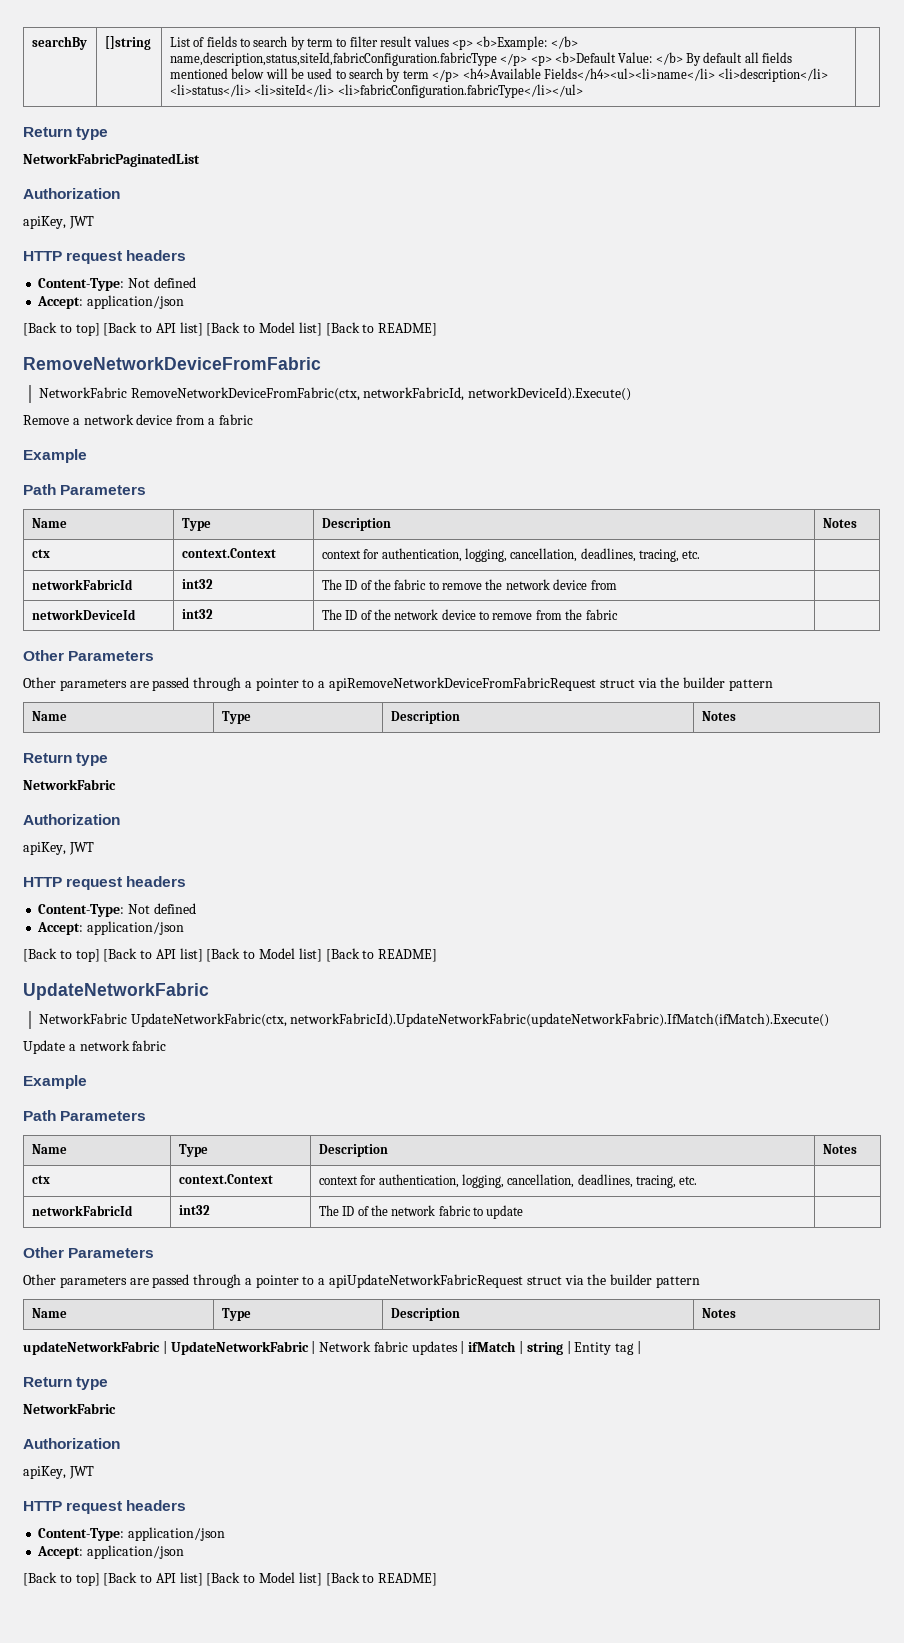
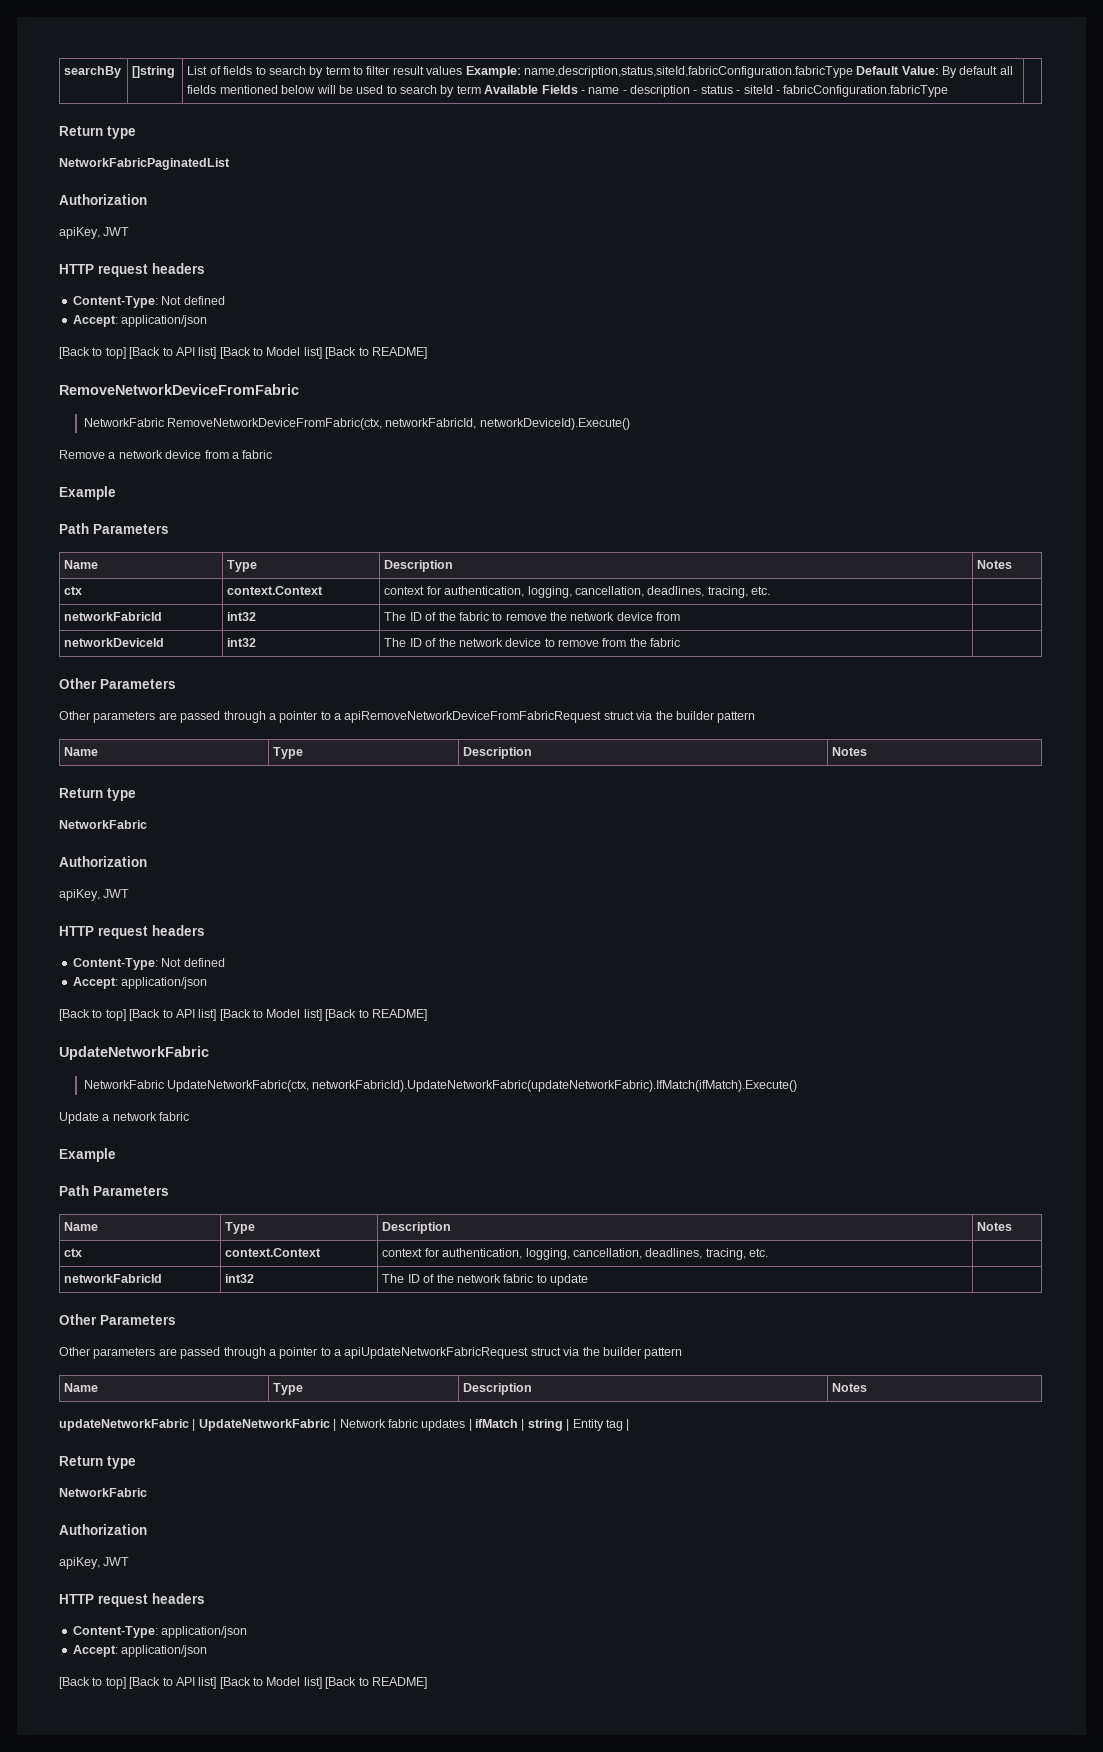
- List of fields to search by term to filter result values <p> <b>Example: </b> name,description,status,siteId,fabricConfiguration.fabricType </p> <p> <b>Default Value: </b> By default all fields mentioned below will be used to search by term </p> <h4>Available Fields</h4><ul><li>name</li> <li>description</li> <li>status</li> <li>siteId</li> <li>fabricConfiguration.fabricType</li></ul>
+ List of fields to search by term to filter result values Example: name,description,status,siteId,fabricConfiguration.fabricType Default Value: By default all fields mentioned below will be used to search by term Available Fields - name - description - status - siteId - fabricConfiguration.fabricType

